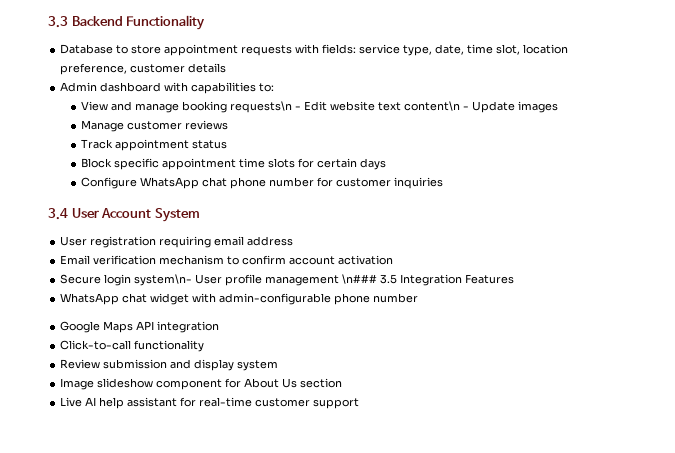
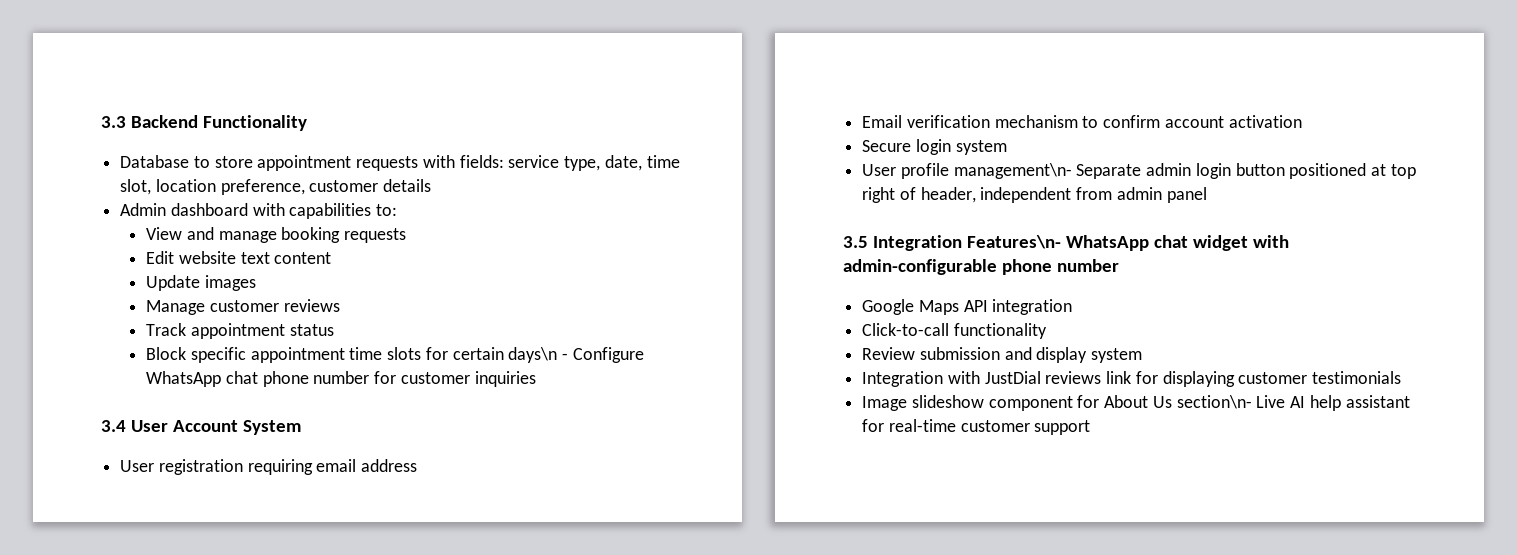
- View and manage booking requests\n - Edit website text content\n - Update images
+ View and manage booking requests
+ Edit website text content
+ Update images
- Block specific appointment time slots for certain days
- Configure WhatsApp chat phone number for customer inquiries
+ Block specific appointment time slots for certain days\n - Configure WhatsApp chat phone number for customer inquiries
- Secure login system\n- User profile management \n### 3.5 Integration Features
- WhatsApp chat widget with admin-configurable phone number
+ Secure login system
+ User profile management\n- Separate admin login button positioned at top right of header, independent from admin panel
+ 3.5 Integration Features\n- WhatsApp chat widget with admin-configurable phone number
+ Integration with JustDial reviews link for displaying customer testimonials
- Image slideshow component for About Us section
- Live AI help assistant for real-time customer support
+ Image slideshow component for About Us section\n- Live AI help assistant for real-time customer support

